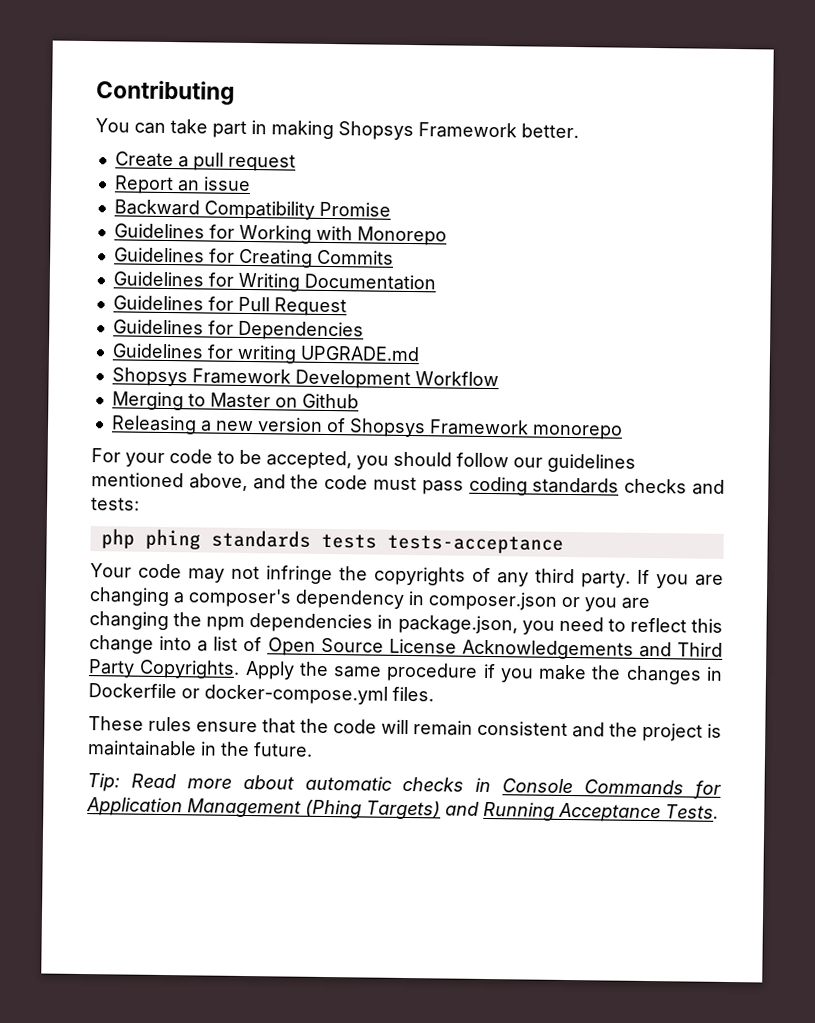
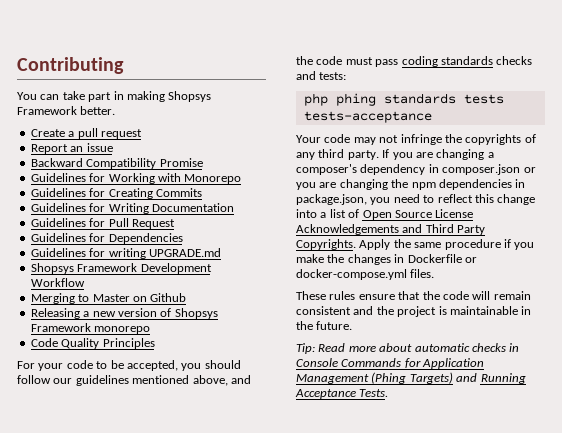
+ Code Quality Principles

